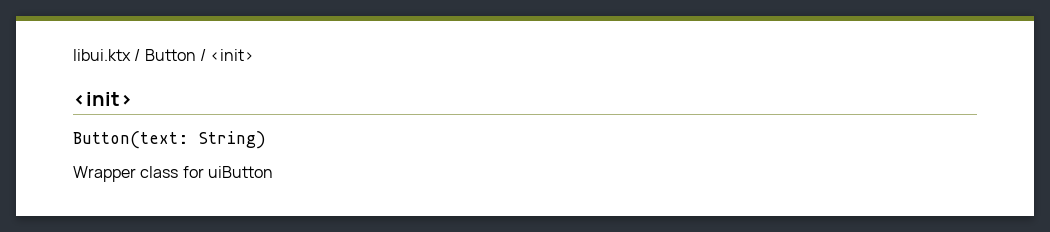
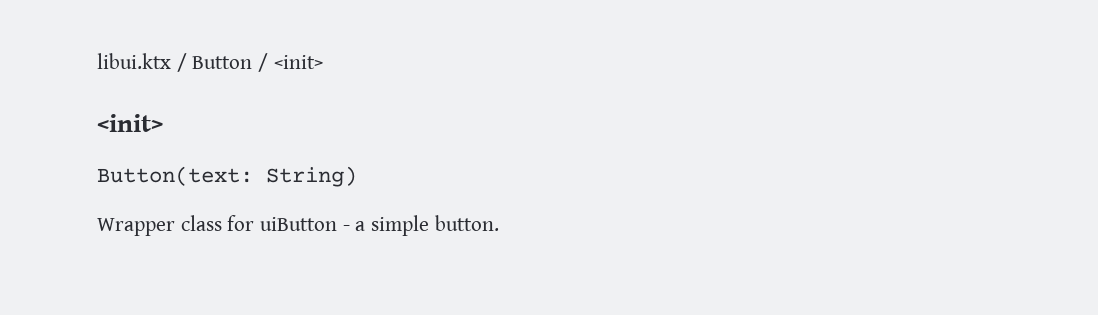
- Wrapper class for uiButton
+ Wrapper class for uiButton - a simple button.

